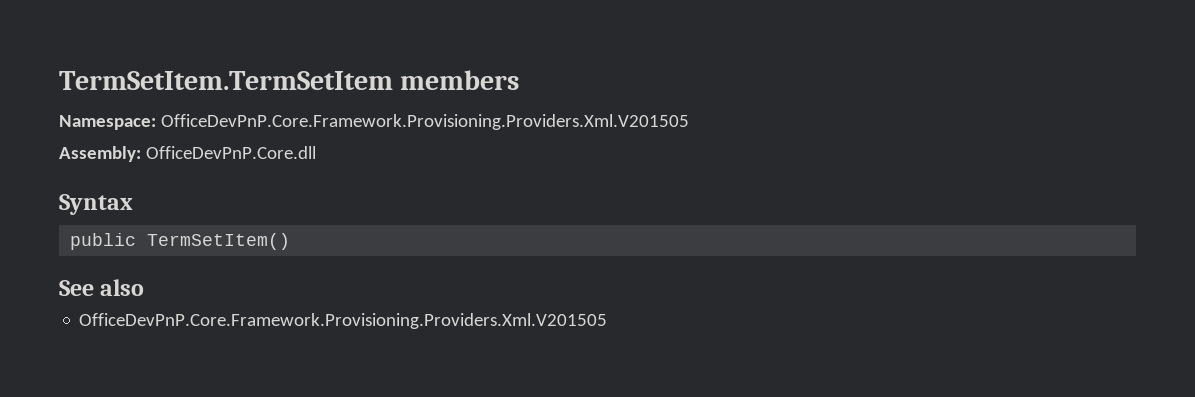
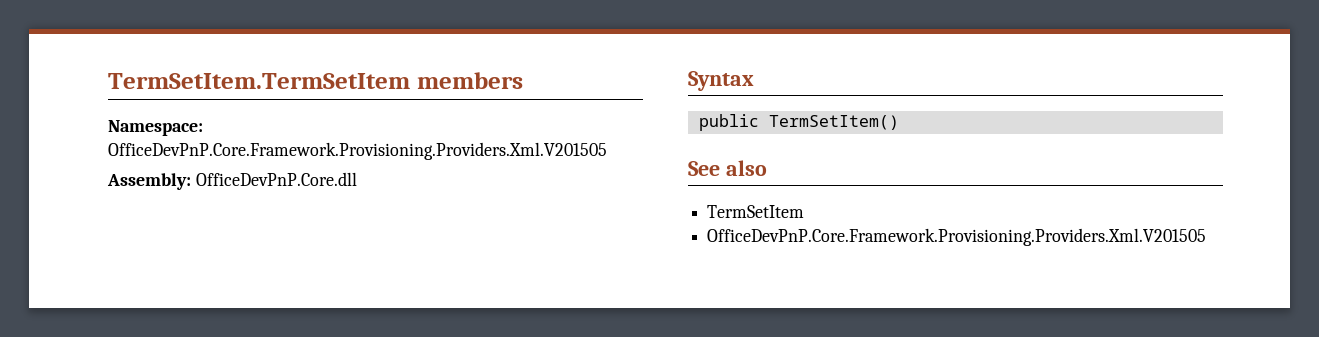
+ TermSetItem

